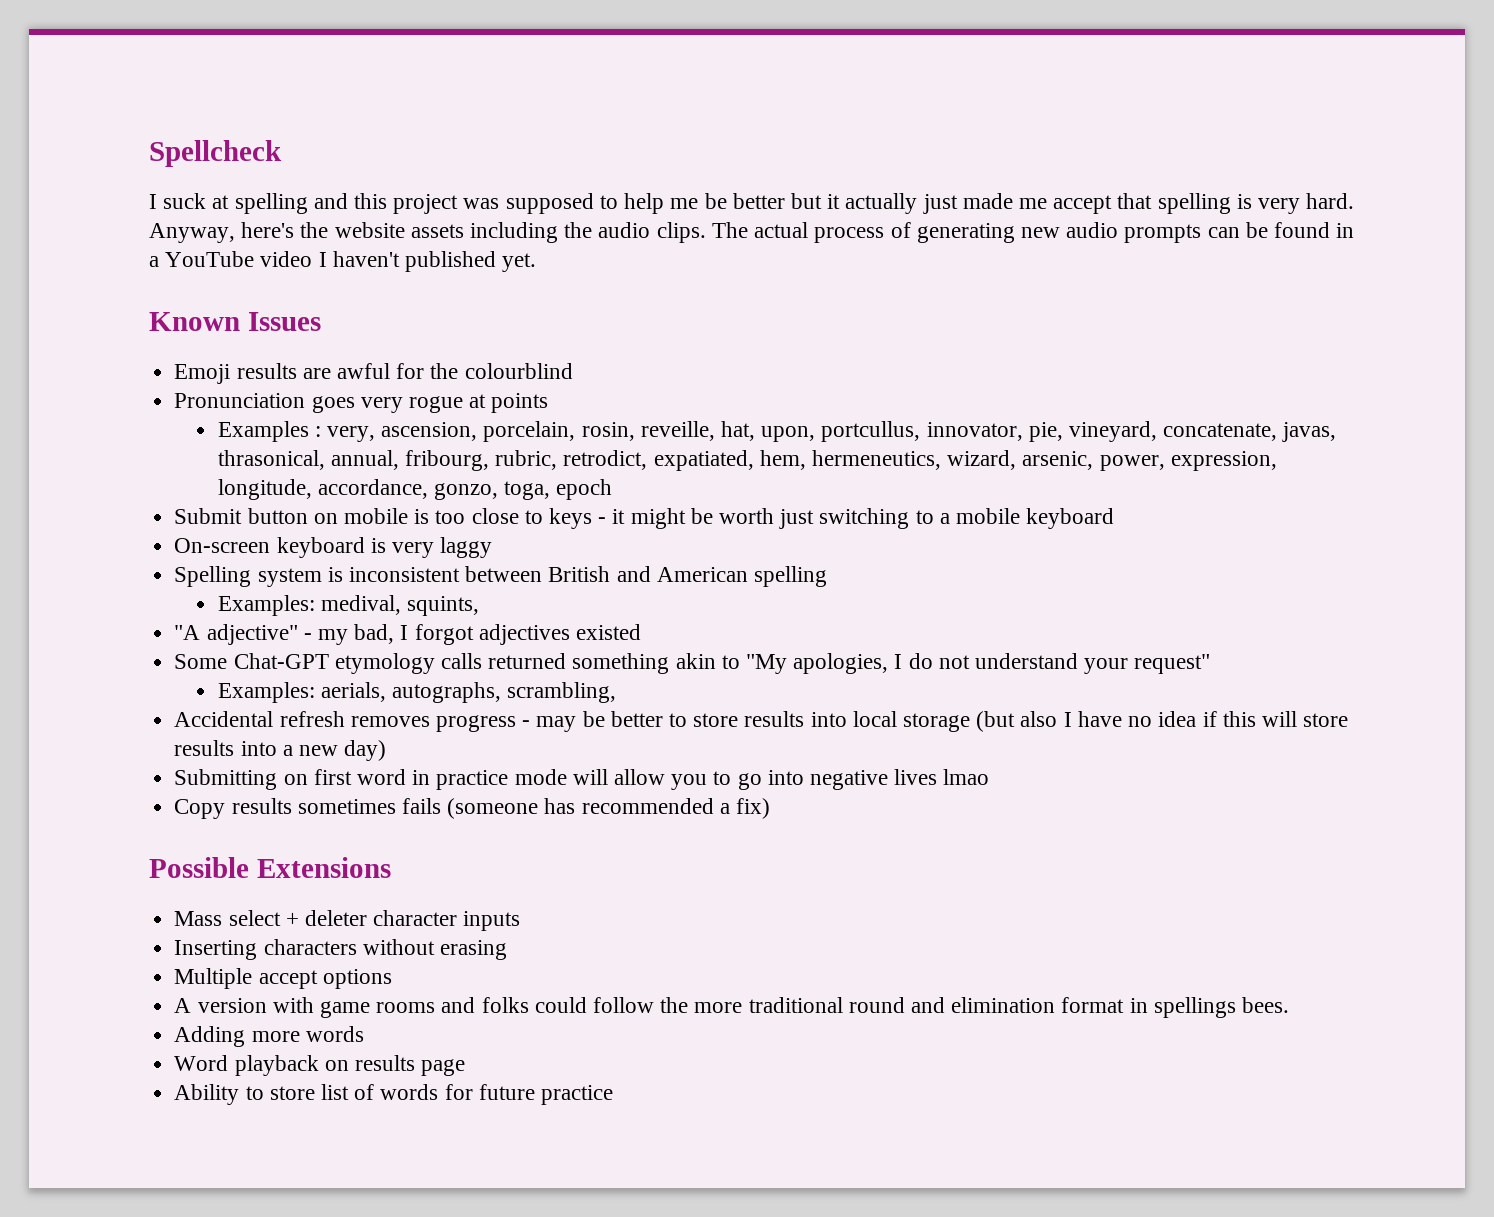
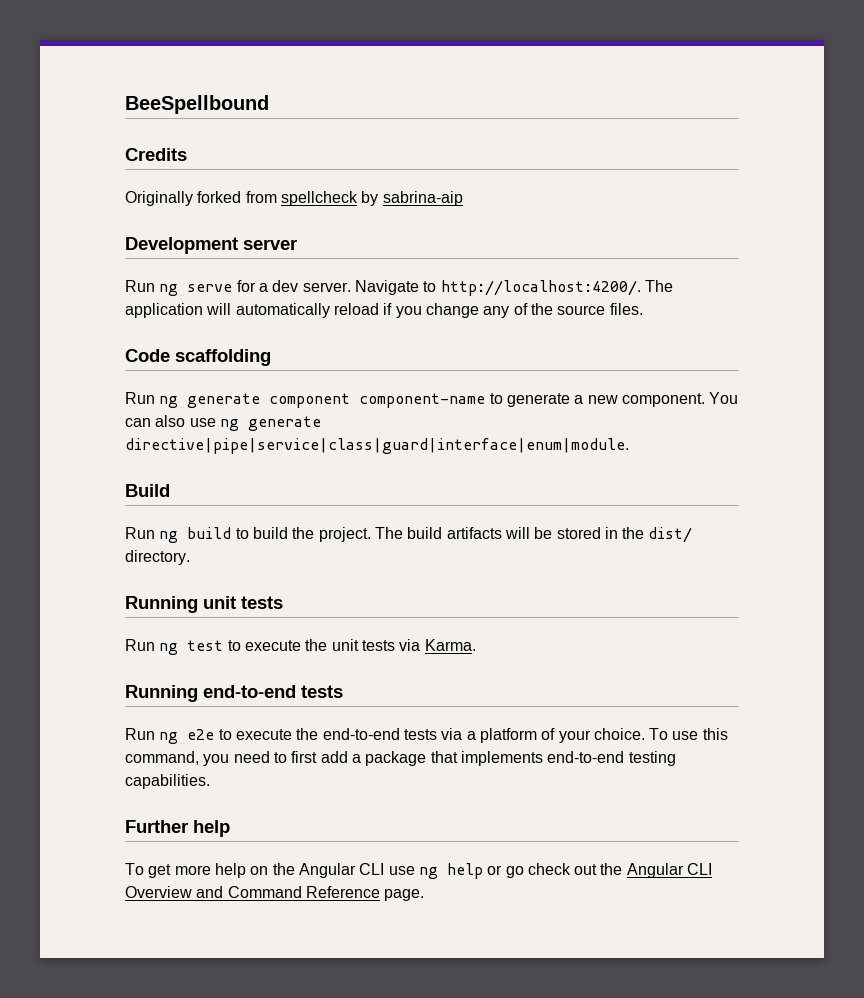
- Spellcheck
- I suck at spelling and this project was supposed to help me be better but it actually just made me accept that spelling is very hard. Anyway, here's the website assets including the audio clips. The actual process of generating new audio prompts can be found in a YouTube video I haven't published yet.
- Known Issues
- Emoji results are awful for the colourblind
- Pronunciation goes very rogue at points
- Examples : very, ascension, porcelain, rosin, reveille, hat, upon, portcullus, innovator, pie, vineyard, concatenate, javas, thrasonical, annual, fribourg, rubric, retrodict, expatiated, hem, hermeneutics, wizard, arsenic, power, expression, longitude, accordance, gonzo, toga, epoch
- Submit button on mobile is too close to keys - it might be worth just switching to a mobile keyboard
- On-screen keyboard is very laggy
- Spelling system is inconsistent between British and American spelling
- Examples: medival, squints,
- "A adjective" - my bad, I forgot adjectives existed
- Some Chat-GPT etymology calls returned something akin to "My apologies, I do not understand your request"
- Examples: aerials, autographs, scrambling,
- Accidental refresh removes progress - may be better to store results into local storage (but also I have no idea if this will store results into a new day)
- Submitting on first word in practice mode will allow you to go into negative lives lmao
- Copy results sometimes fails (someone has recommended a fix)
- Possible Extensions
- Mass select + deleter character inputs
- Inserting characters without erasing
- Multiple accept options
- A version with game rooms and folks could follow the more traditional round and elimination format in spellings bees.
- Adding more words
- Word playback on results page
- Ability to store list of words for future practice
+ BeeSpellbound
+ Credits
+ Originally forked from spellcheck by sabrina-aip
+ Development server
+ Run ng serve for a dev server. Navigate to http://localhost:4200/. The application will automatically reload if you change any of the source files.
+ Code scaffolding
+ Run ng generate component component-name to generate a new component. You can also use ng generate directive|pipe|service|class|guard|interface|enum|module.
+ Build
+ Run ng build to build the project. The build artifacts will be stored in the dist/ directory.
+ Running unit tests
+ Run ng test to execute the unit tests via Karma.
+ Running end-to-end tests
+ Run ng e2e to execute the end-to-end tests via a platform of your choice. To use this command, you need to first add a package that implements end-to-end testing capabilities.
+ Further help
+ To get more help on the Angular CLI use ng help or go check out the Angular CLI Overview and Command Reference page.

